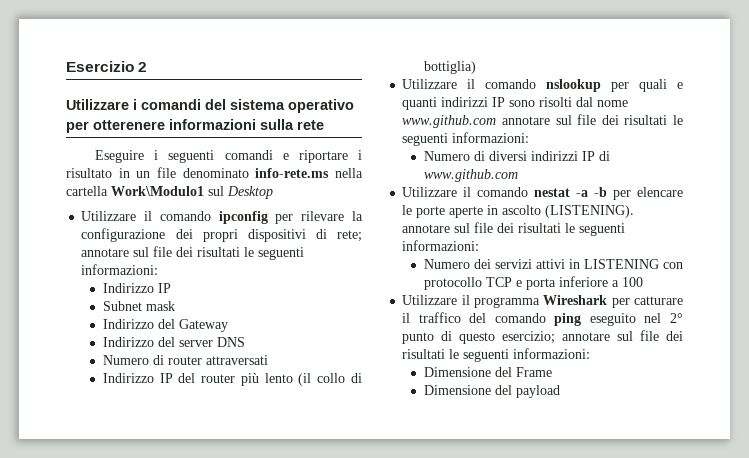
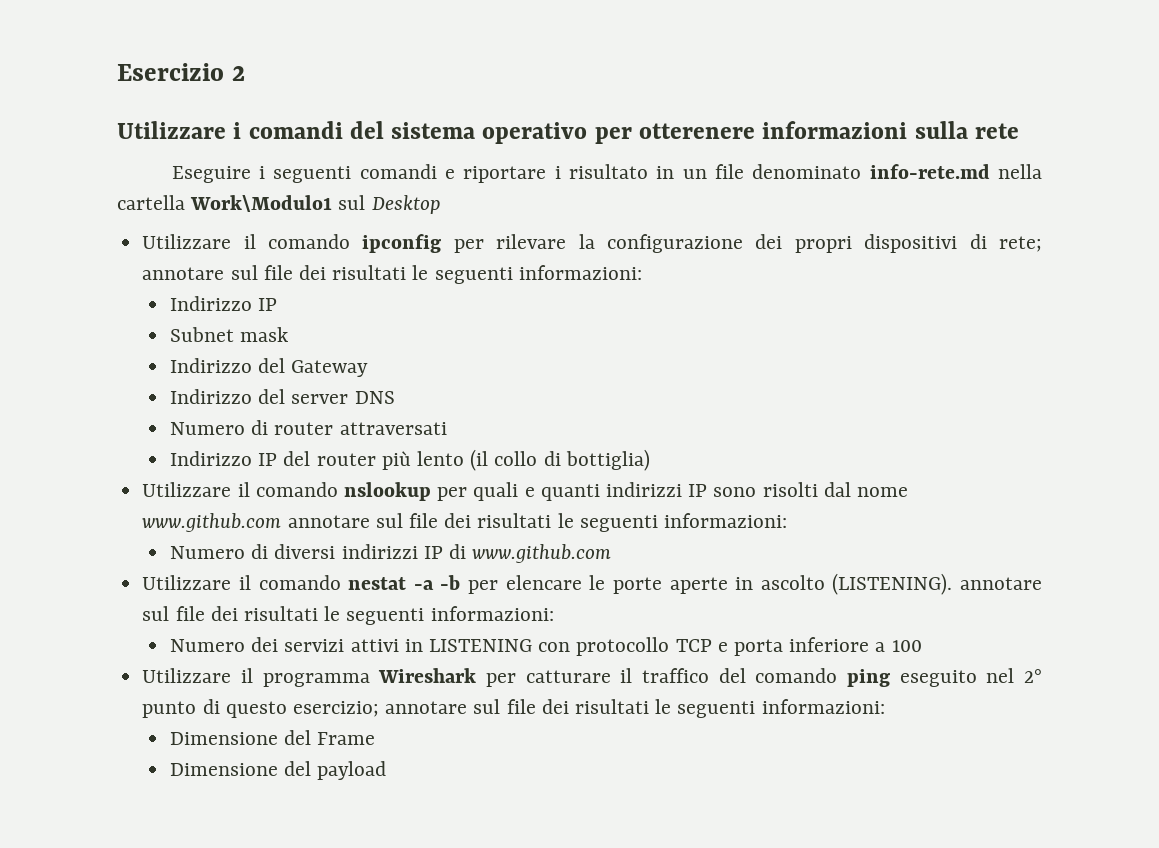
- Eseguire i seguenti comandi e riportare i risultato in un file denominato info-rete.ms nella cartella Work\Modulo1 sul Desktop
+ Eseguire i seguenti comandi e riportare i risultato in un file denominato info-rete.md nella cartella Work\Modulo1 sul Desktop

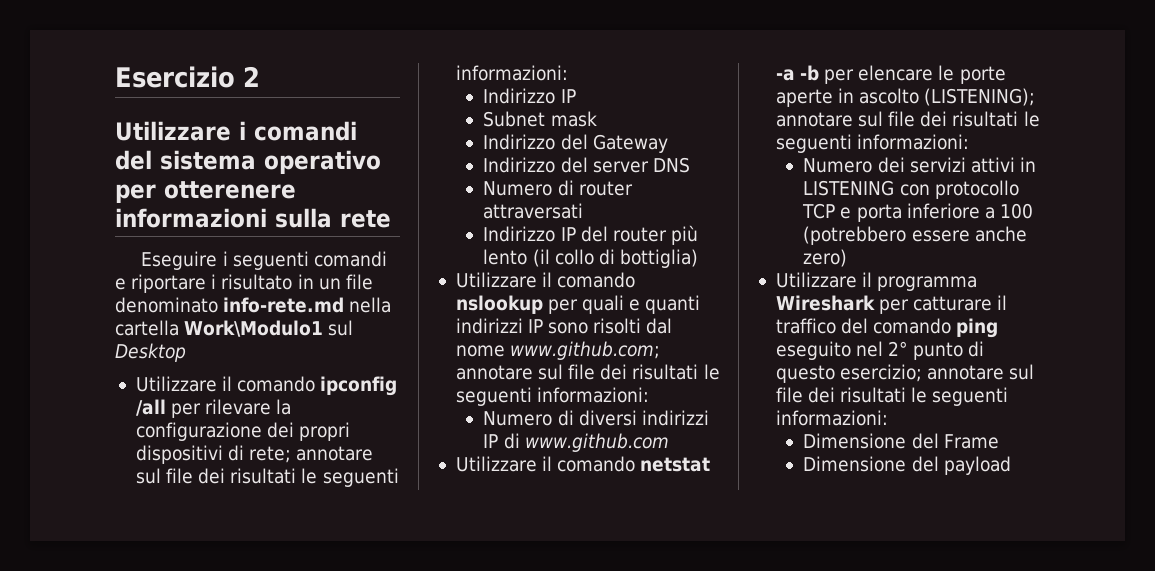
- Utilizzare il comando ipconfig per rilevare la configurazione dei propri dispositivi di rete; annotare sul file dei risultati le seguenti informazioni:
+ Utilizzare il comando ipconfig /all per rilevare la configurazione dei propri dispositivi di rete; annotare sul file dei risultati le seguenti informazioni:
- Utilizzare il comando nslookup per quali e quanti indirizzi IP sono risolti dal nome www.github.com annotare sul file dei risultati le seguenti informazioni:
+ Utilizzare il comando nslookup per quali e quanti indirizzi IP sono risolti dal nome www.github.com; annotare sul file dei risultati le seguenti informazioni:
- Utilizzare il comando nestat -a -b per elencare le porte aperte in ascolto (LISTENING). annotare sul file dei risultati le seguenti informazioni:
+ Utilizzare il comando netstat -a -b per elencare le porte aperte in ascolto (LISTENING); annotare sul file dei risultati le seguenti informazioni:
- Numero dei servizi attivi in LISTENING con protocollo TCP e porta inferiore a 100
+ Numero dei servizi attivi in LISTENING con protocollo TCP e porta inferiore a 100 (potrebbero essere anche zero)

